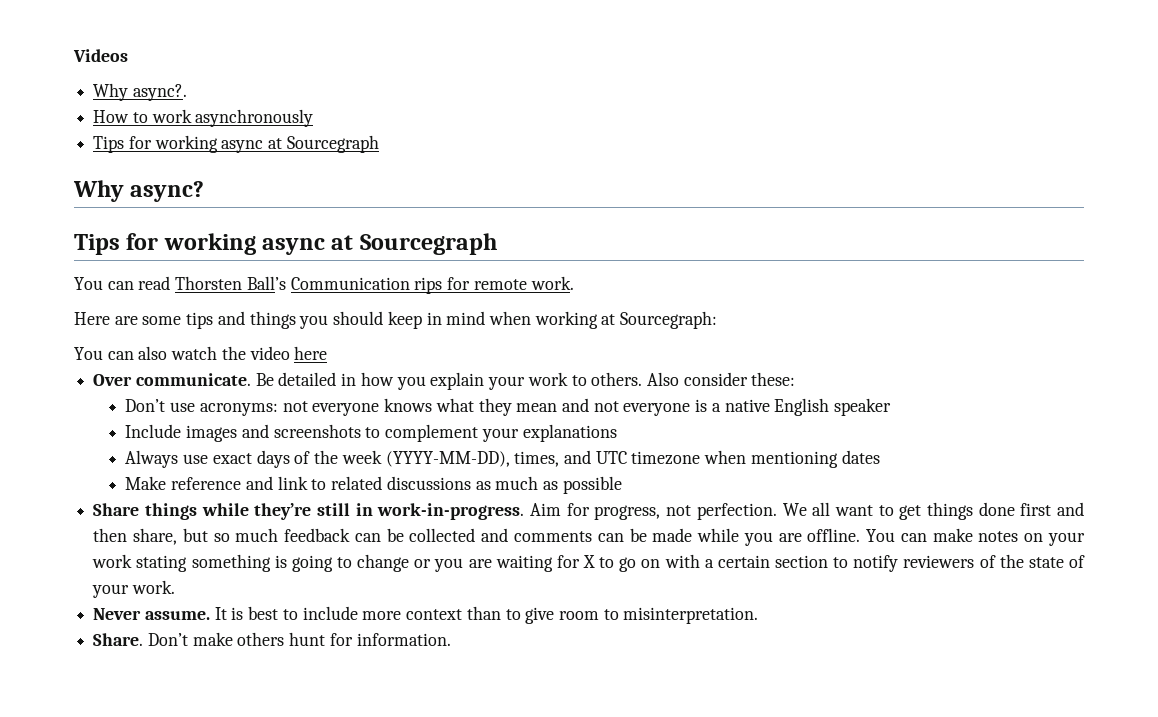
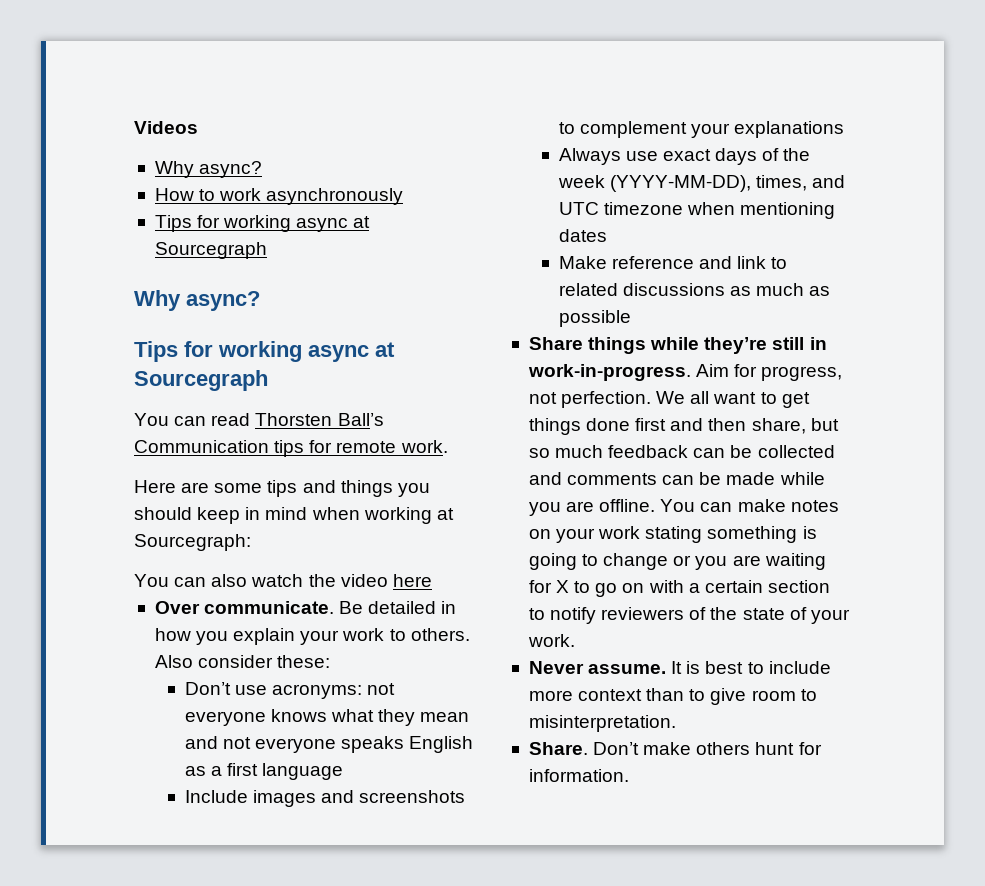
  Videos
- Why async?.
+ Why async?
- You can read Thorsten Ball’s Communication rips for remote work.
+ You can read Thorsten Ball’s Communication tips for remote work.
- Don’t use acronyms: not everyone knows what they mean and not everyone is a native English speaker
+ Don’t use acronyms: not everyone knows what they mean and not everyone speaks English as a first language

